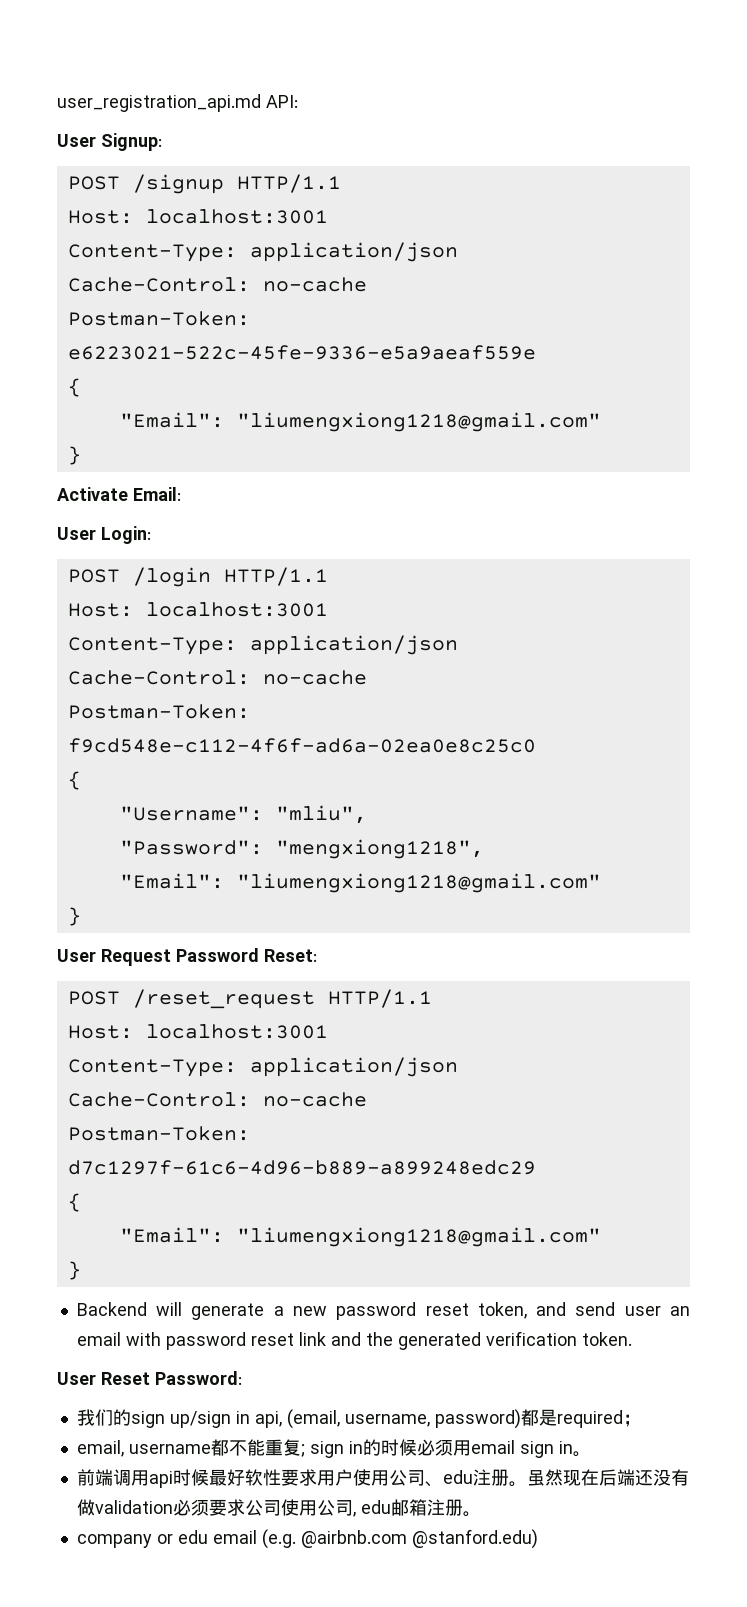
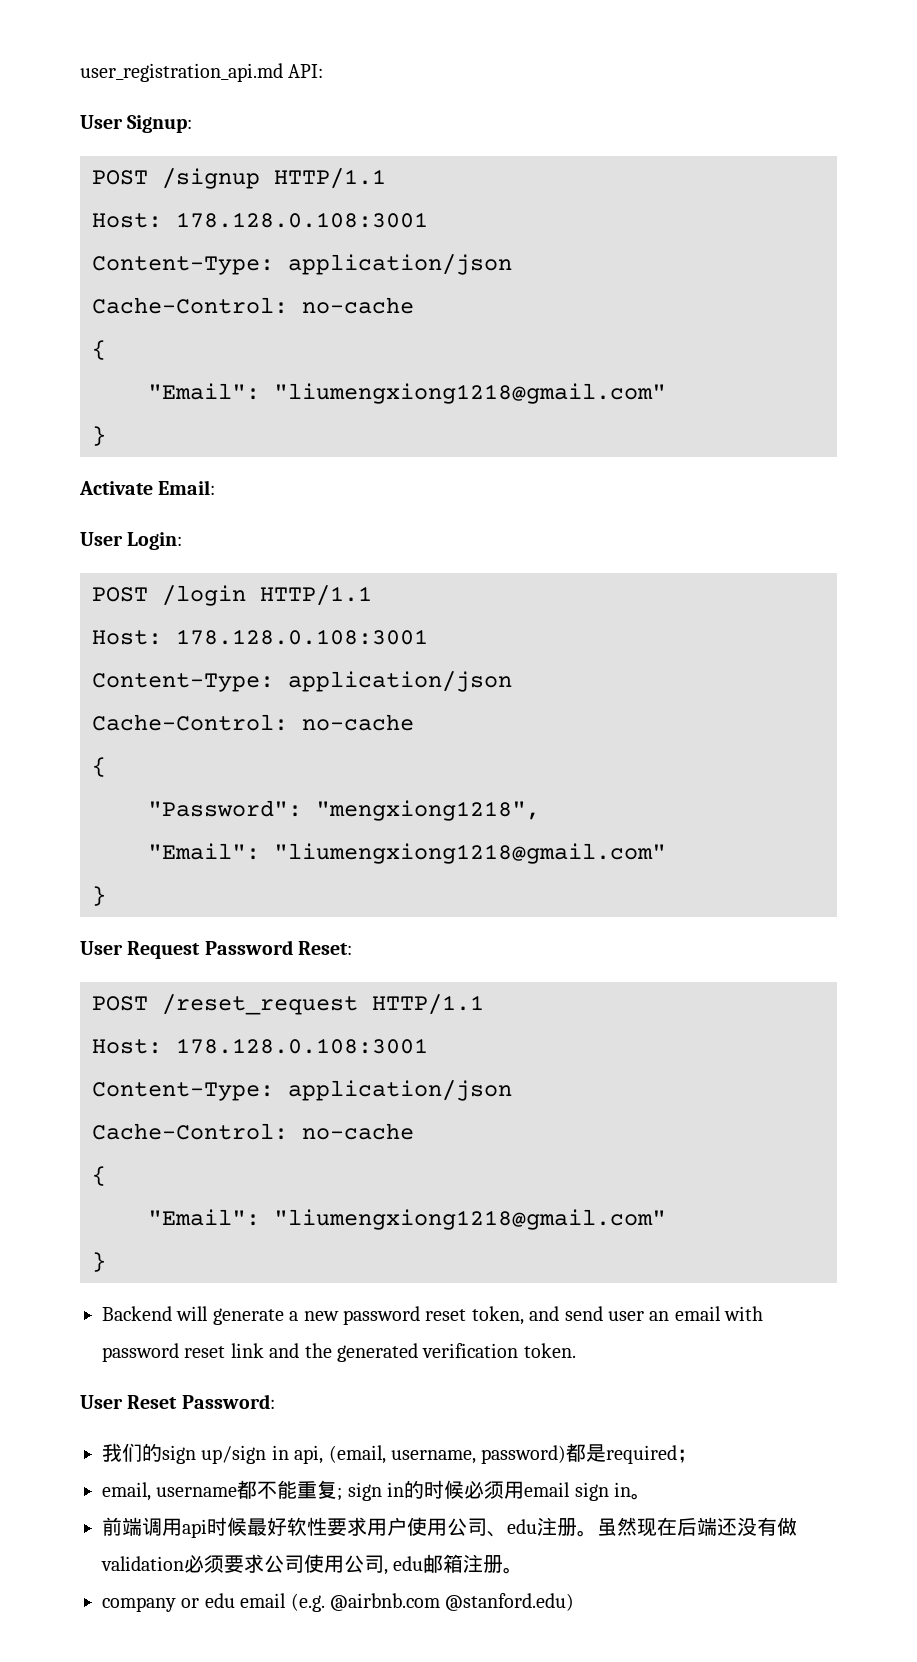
  POST /signup HTTP/1.1
- Host: localhost:3001
+ Host: 178.128.0.108:3001
  Content-Type: application/json
  Cache-Control: no-cache
- Postman-Token: e6223021-522c-45fe-9336-e5a9aeaf559e
  POST /login HTTP/1.1
- Host: localhost:3001
+ Host: 178.128.0.108:3001
  Content-Type: application/json
  Cache-Control: no-cache
- Postman-Token: f9cd548e-c112-4f6f-ad6a-02ea0e8c25c0
  {
- "Username": "mliu",
  POST /reset_request HTTP/1.1
- Host: localhost:3001
+ Host: 178.128.0.108:3001
  Content-Type: application/json
  Cache-Control: no-cache
- Postman-Token: d7c1297f-61c6-4d96-b889-a899248edc29

